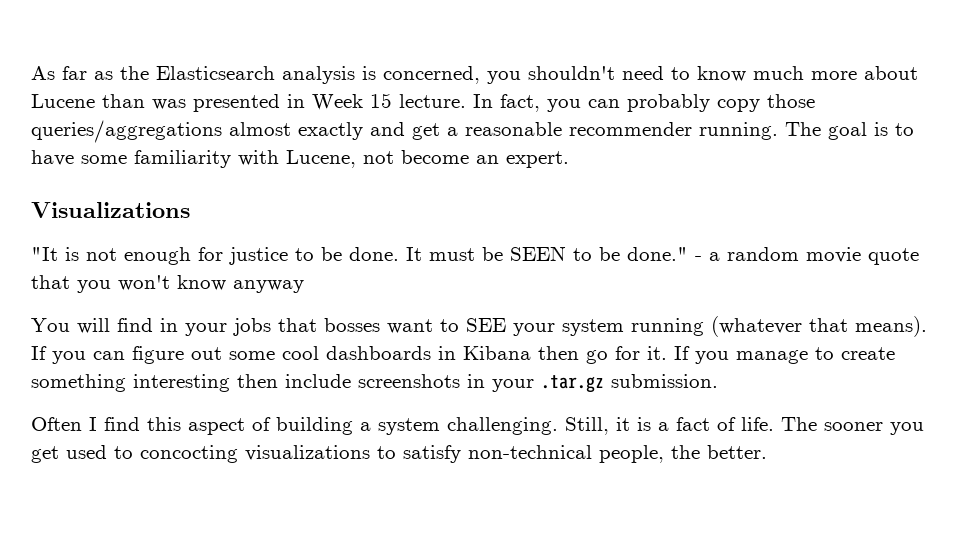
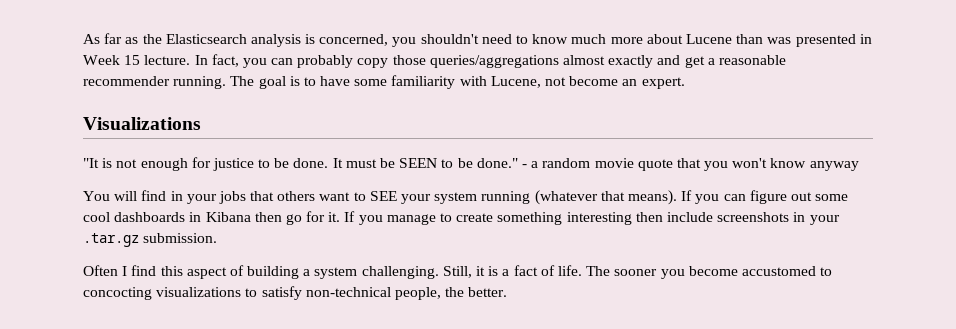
- You will find in your jobs that bosses want to SEE your system running (whatever that means).
+ You will find in your jobs that others want to SEE your system running (whatever that means).
- The sooner you get used to concocting visualizations to satisfy non-technical people, the better.
+ The sooner you become accustomed to concocting visualizations to satisfy non-technical people, the better.

